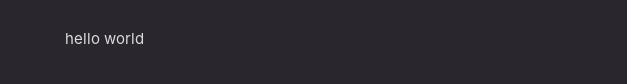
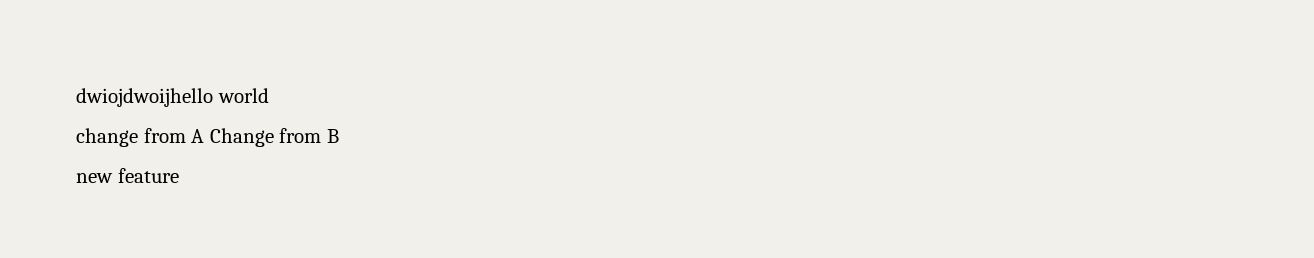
- hello world
+ dwiojdwoijhello world
+ change from A Change from B
+ new feature

